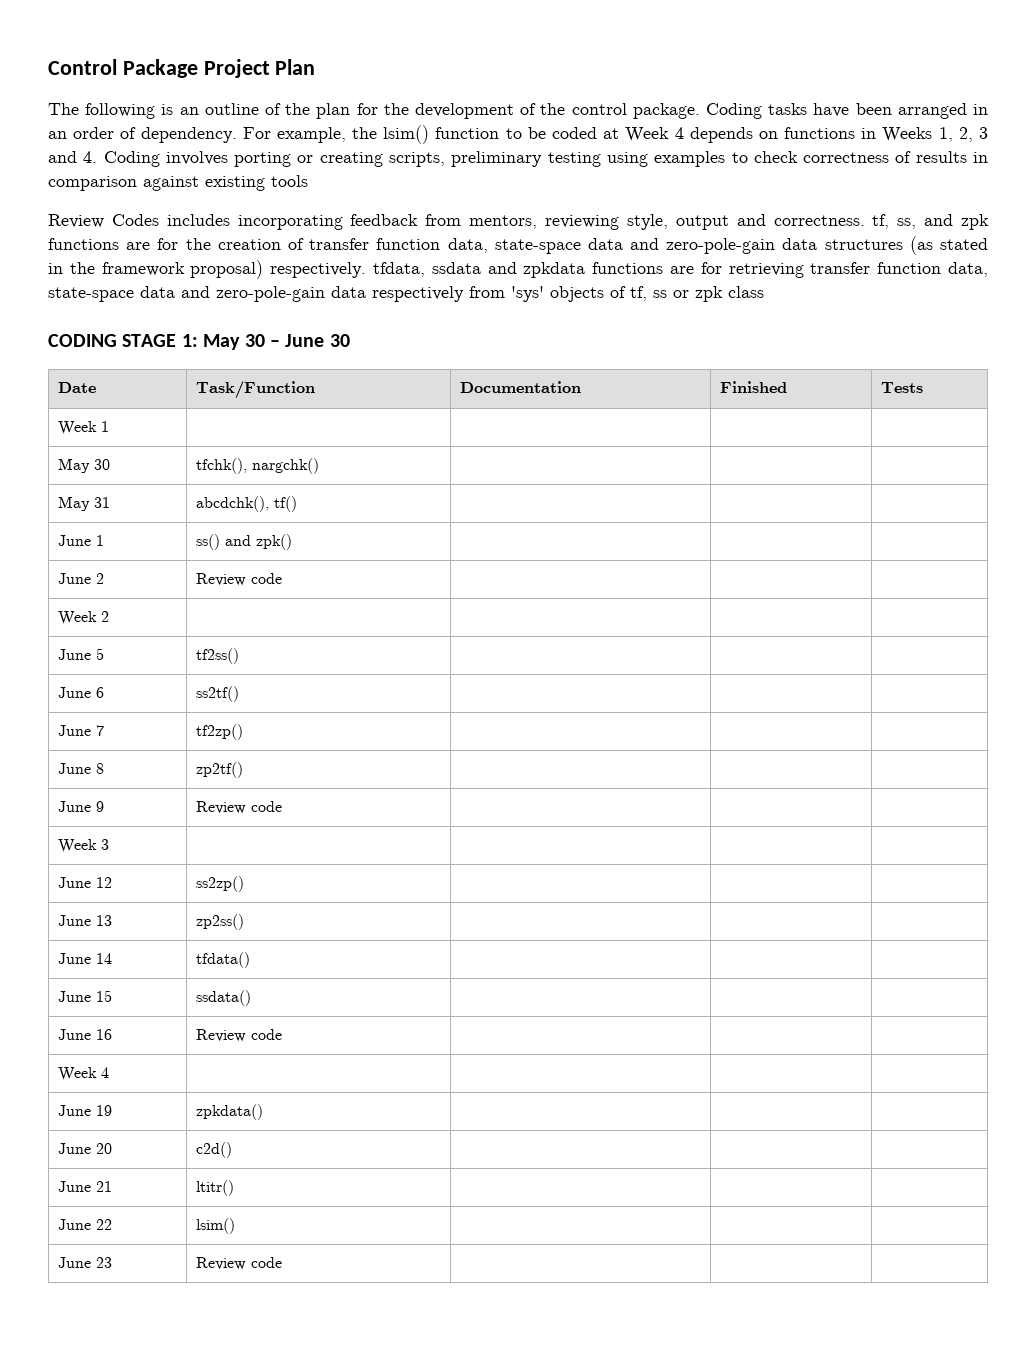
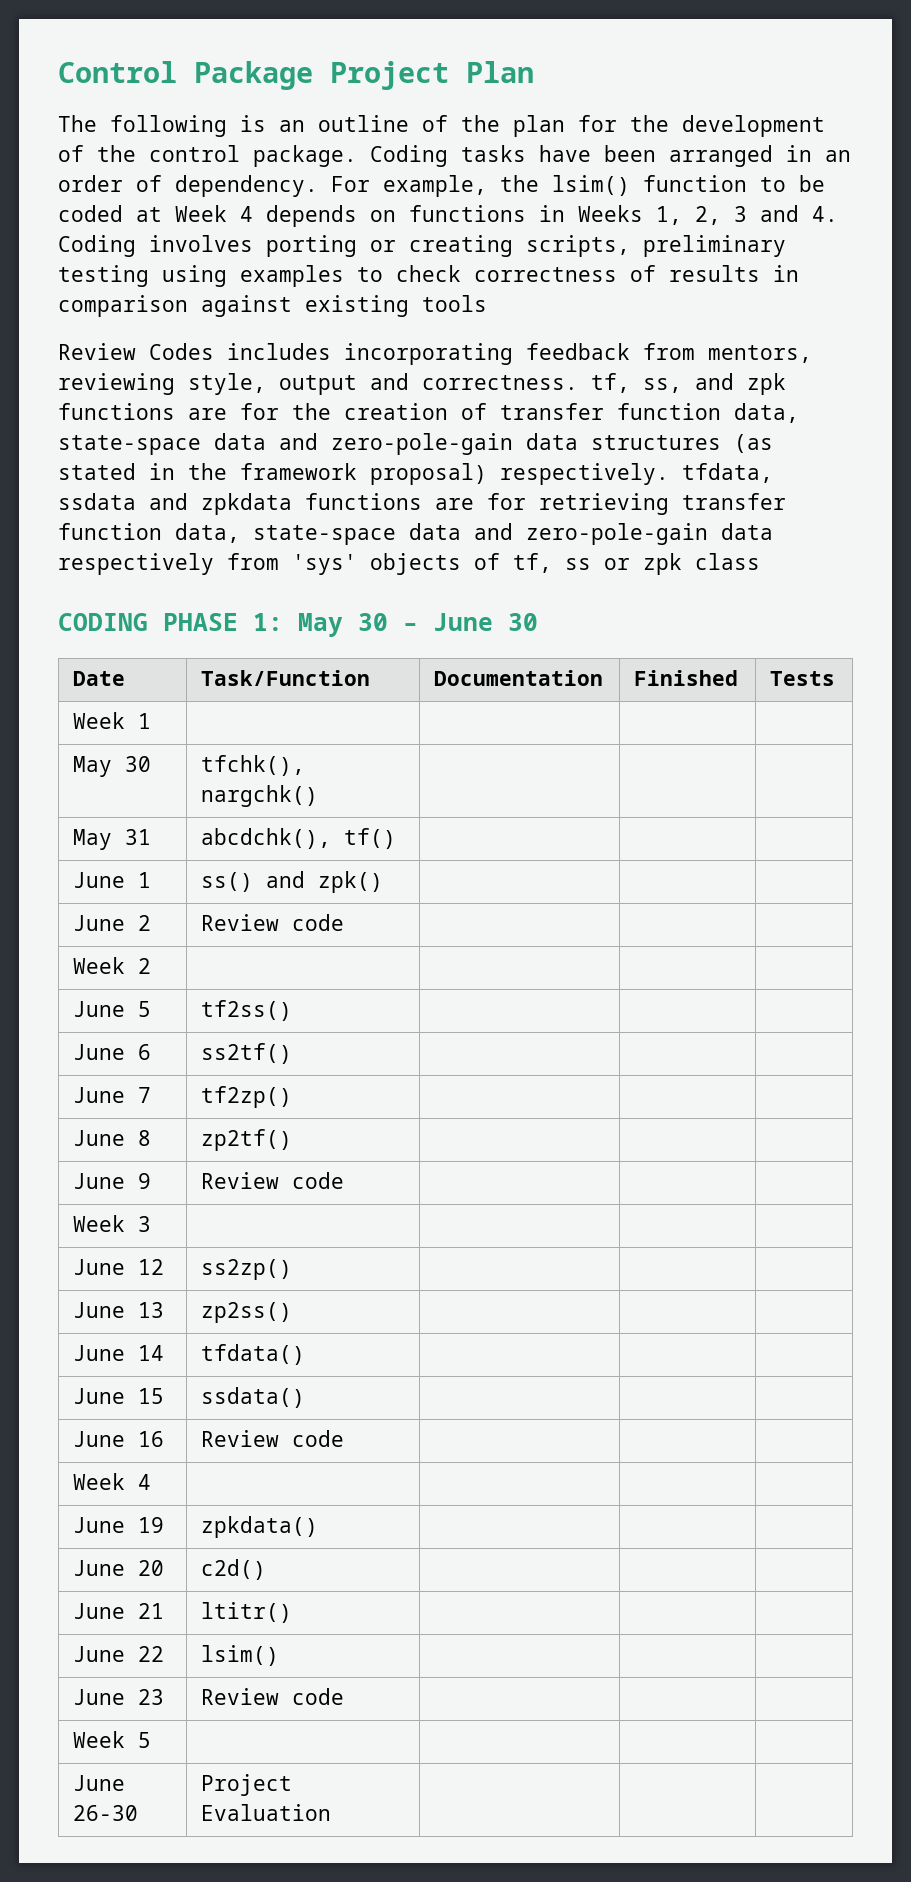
- CODING STAGE 1: May 30 – June 30
+ CODING PHASE 1: May 30 – June 30
+ Week 5 | | | |
+ June 26-30 | Project Evaluation | | |

